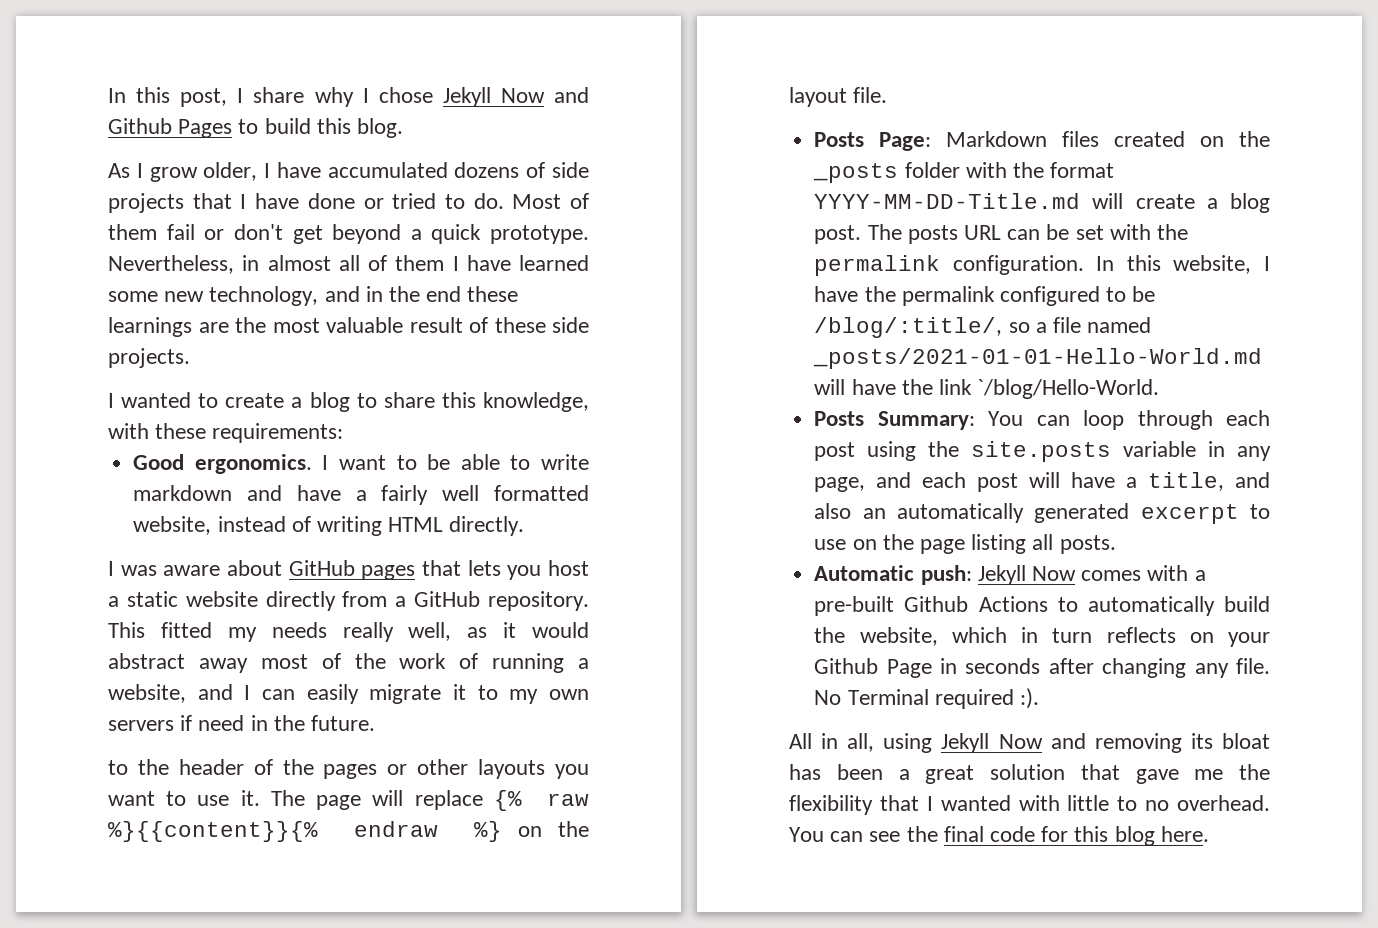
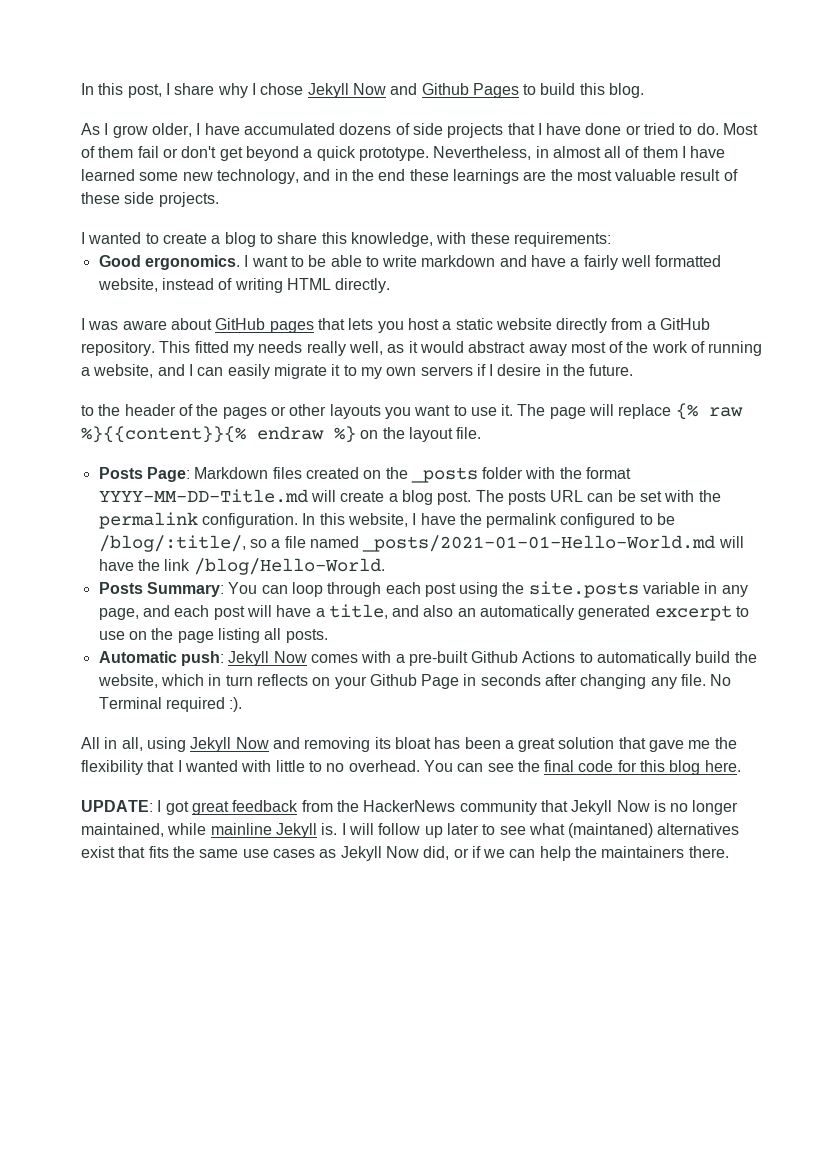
- This fitted my needs really well, as it would abstract away most of the work of running a website, and I can easily migrate it to my own servers if need in the future.
+ This fitted my needs really well, as it would abstract away most of the work of running a website, and I can easily migrate it to my own servers if I desire in the future.
- In this website, I have the permalink configured to be /blog/:title/, so a file named _posts/2021-01-01-Hello-World.md will have the link `/blog/Hello-World.
+ In this website, I have the permalink configured to be /blog/:title/, so a file named _posts/2021-01-01-Hello-World.md will have the link /blog/Hello-World.
+ UPDATE: I got great feedback from the HackerNews community that Jekyll Now is no longer maintained, while mainline Jekyll is. I will follow up later to see what (maintaned) alternatives exist that fits the same use cases as Jekyll Now did, or if we can help the maintainers there.

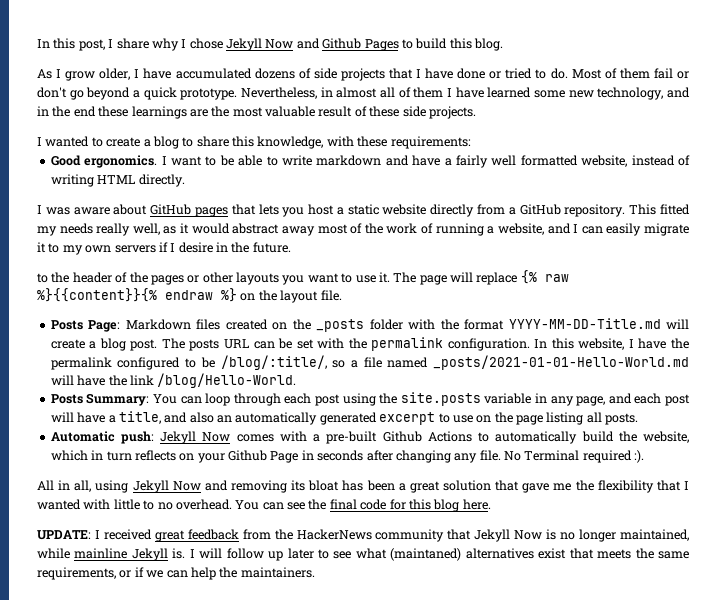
- Most of them fail or don't get beyond a quick prototype.
+ Most of them fail or don't go beyond a quick prototype.
- UPDATE: I got great feedback from the HackerNews community that Jekyll Now is no longer maintained, while mainline Jekyll is.
+ UPDATE: I received great feedback from the HackerNews community that Jekyll Now is no longer maintained, while mainline Jekyll is.
- I will follow up later to see what (maintaned) alternatives exist that fits the same use cases as Jekyll Now did, or if we can help the maintainers there.
+ I will follow up later to see what (maintaned) alternatives exist that meets the same requirements, or if we can help the maintainers.

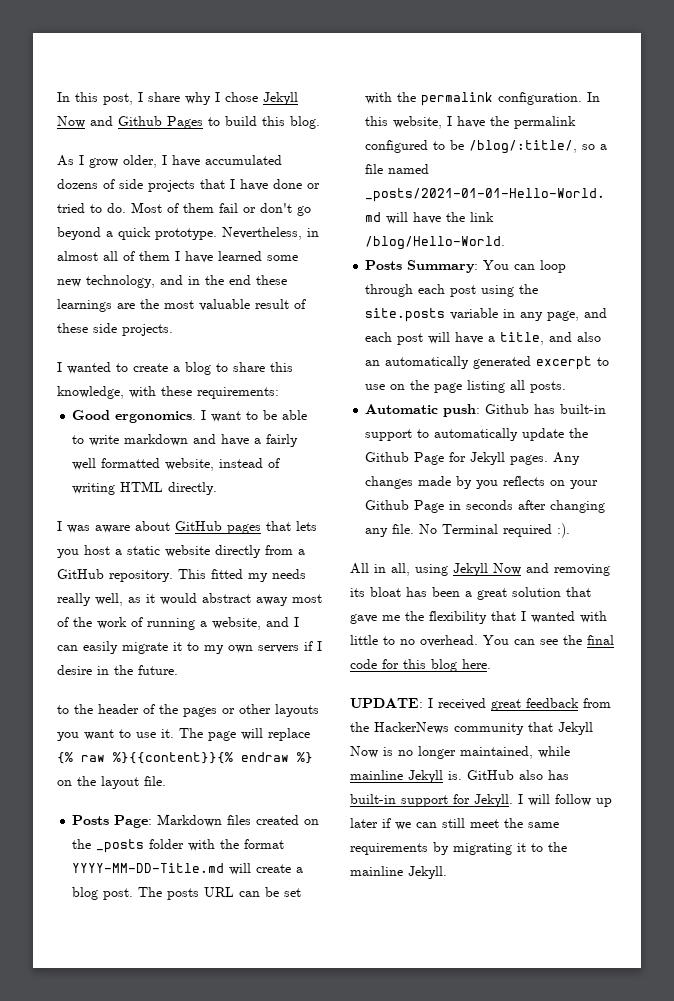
- Automatic push: Jekyll Now comes with a pre-built Github Actions to automatically build the website, which in turn reflects on your Github Page in seconds after changing any file.
+ Automatic push: Github has built-in support to automatically update the Github Page for Jekyll pages. Any changes made by you reflects on your Github Page in seconds after changing any file.
+ GitHub also has built-in support for Jekyll.
- I will follow up later to see what (maintaned) alternatives exist that meets the same requirements, or if we can help the maintainers.
+ I will follow up later if we can still meet the same requirements by migrating it to the mainline Jekyll.

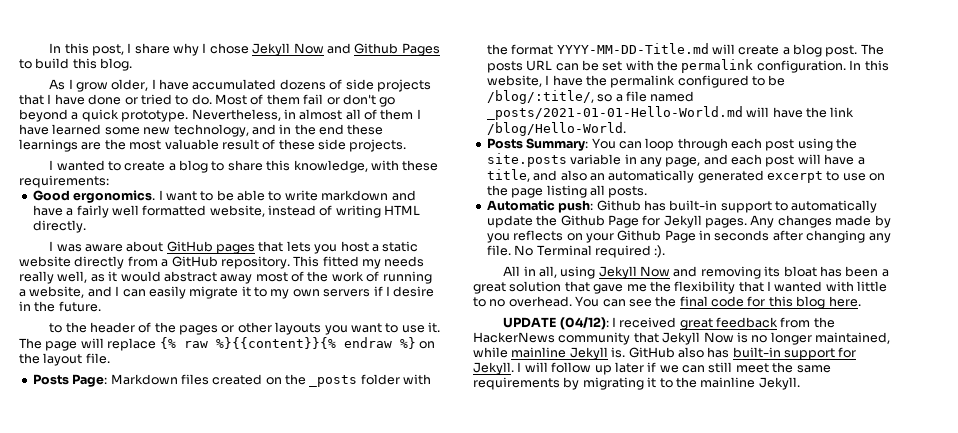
- UPDATE: I received great feedback from the HackerNews community that Jekyll Now is no longer maintained, while mainline Jekyll is.
+ UPDATE (04/12): I received great feedback from the HackerNews community that Jekyll Now is no longer maintained, while mainline Jekyll is.

